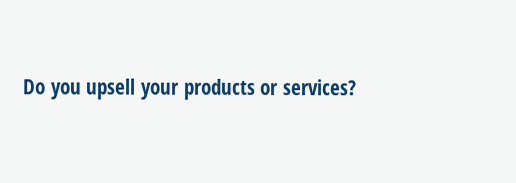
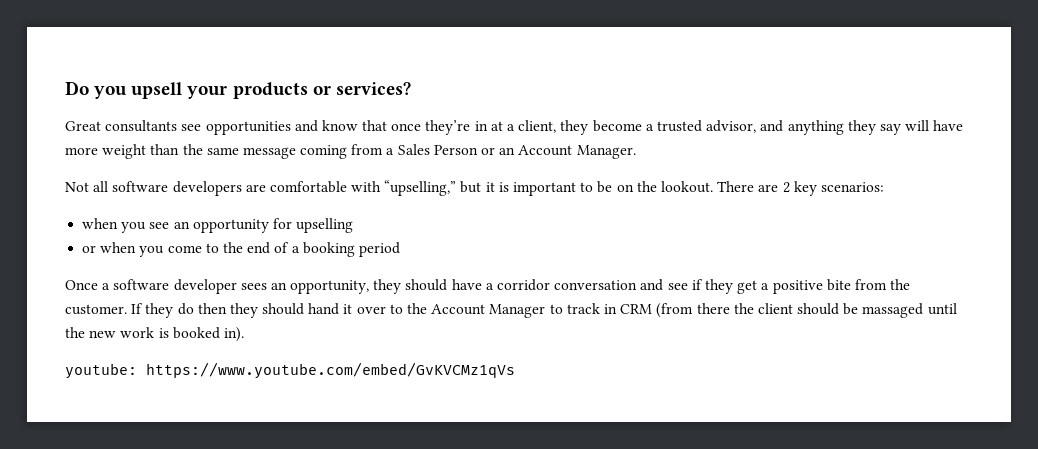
+ Great consultants see opportunities and know that once they’re in at a client, they become a trusted advisor, and anything they say will have more weight than the same message coming from a Sales Person or an Account Manager.
+ Not all software developers are comfortable with “upselling,” but it is important to be on the lookout. There are 2 key scenarios:
+ when you see an opportunity for upselling
+ or when you come to the end of a booking period
+ Once a software developer sees an opportunity, they should have a corridor conversation and see if they get a positive bite from the customer. If they do then they should hand it over to the Account Manager to track in CRM (from there the client should be massaged until the new work is booked in).
+ youtube: https://www.youtube.com/embed/GvKVCMz1qVs

